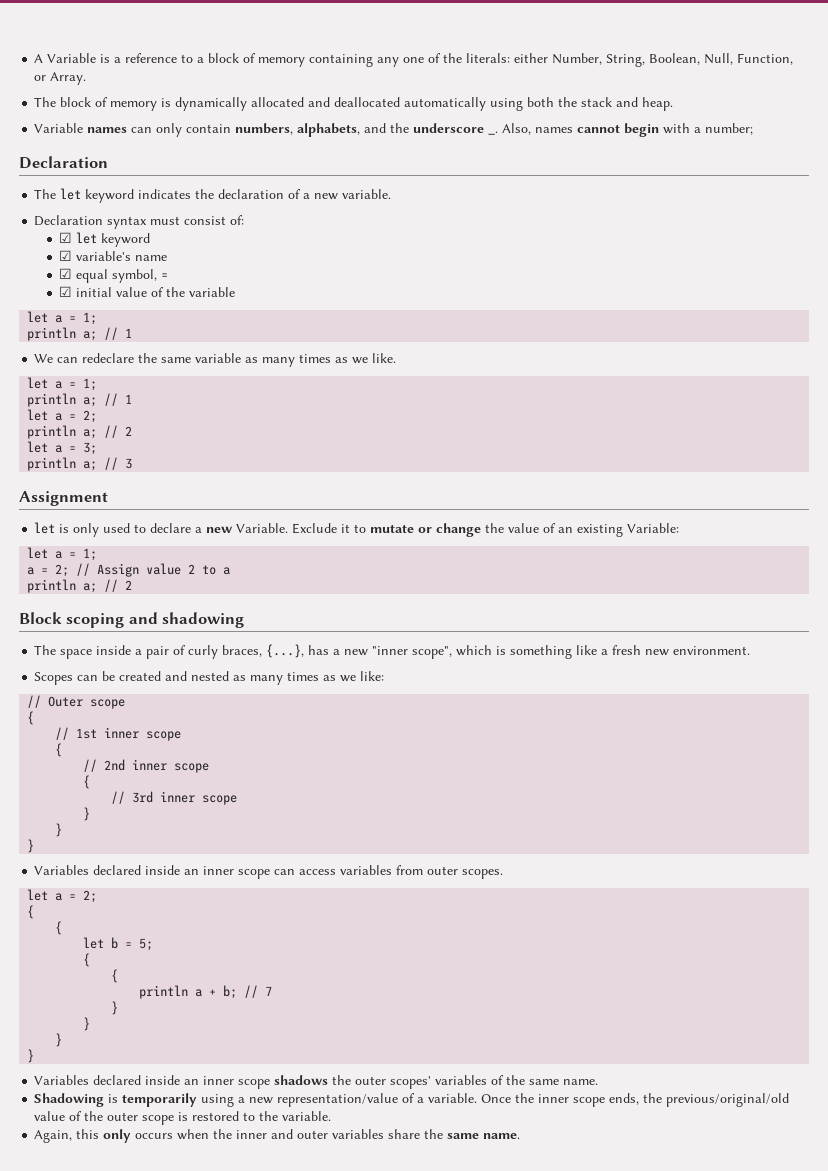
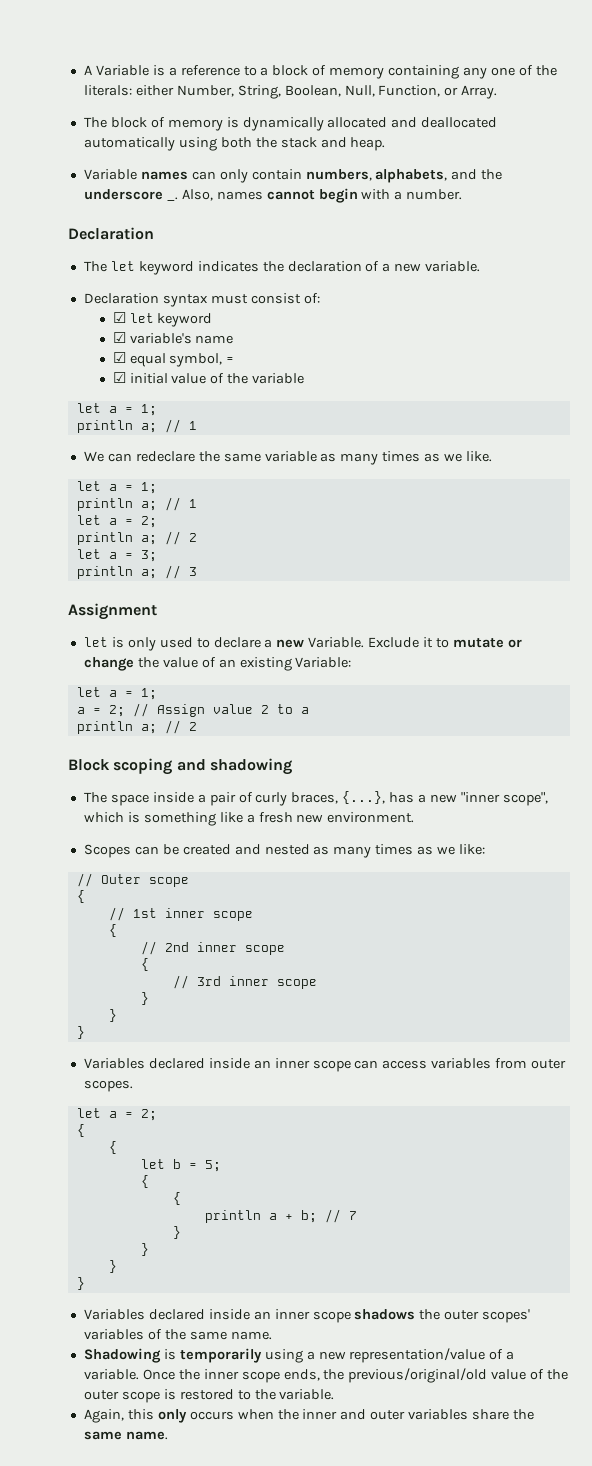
- Also, names cannot begin with a number;
+ Also, names cannot begin with a number.

